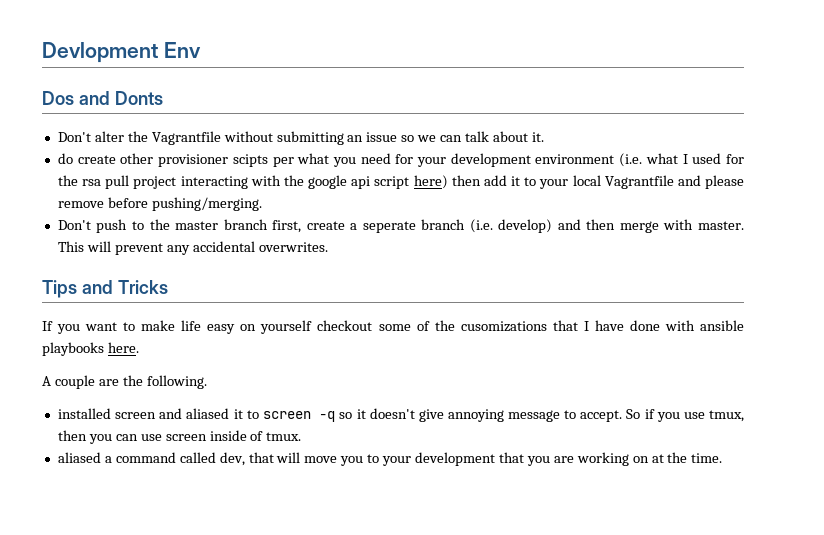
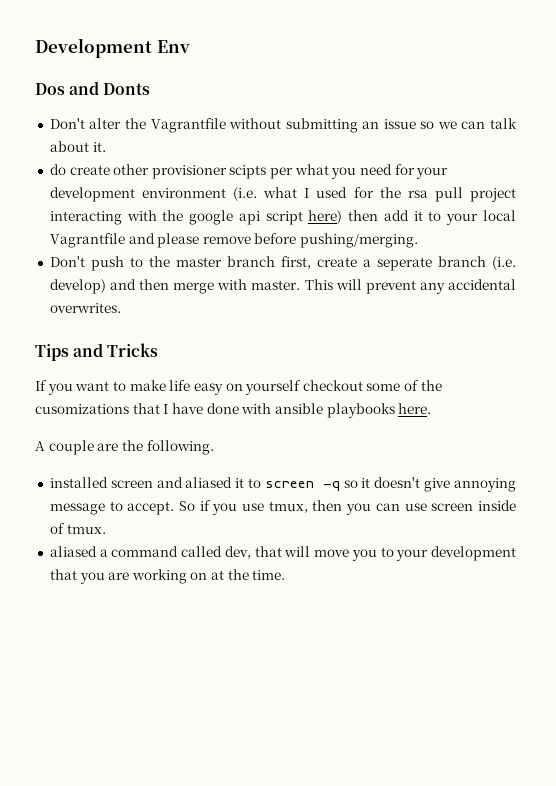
- Devlopment Env
+ Development Env

